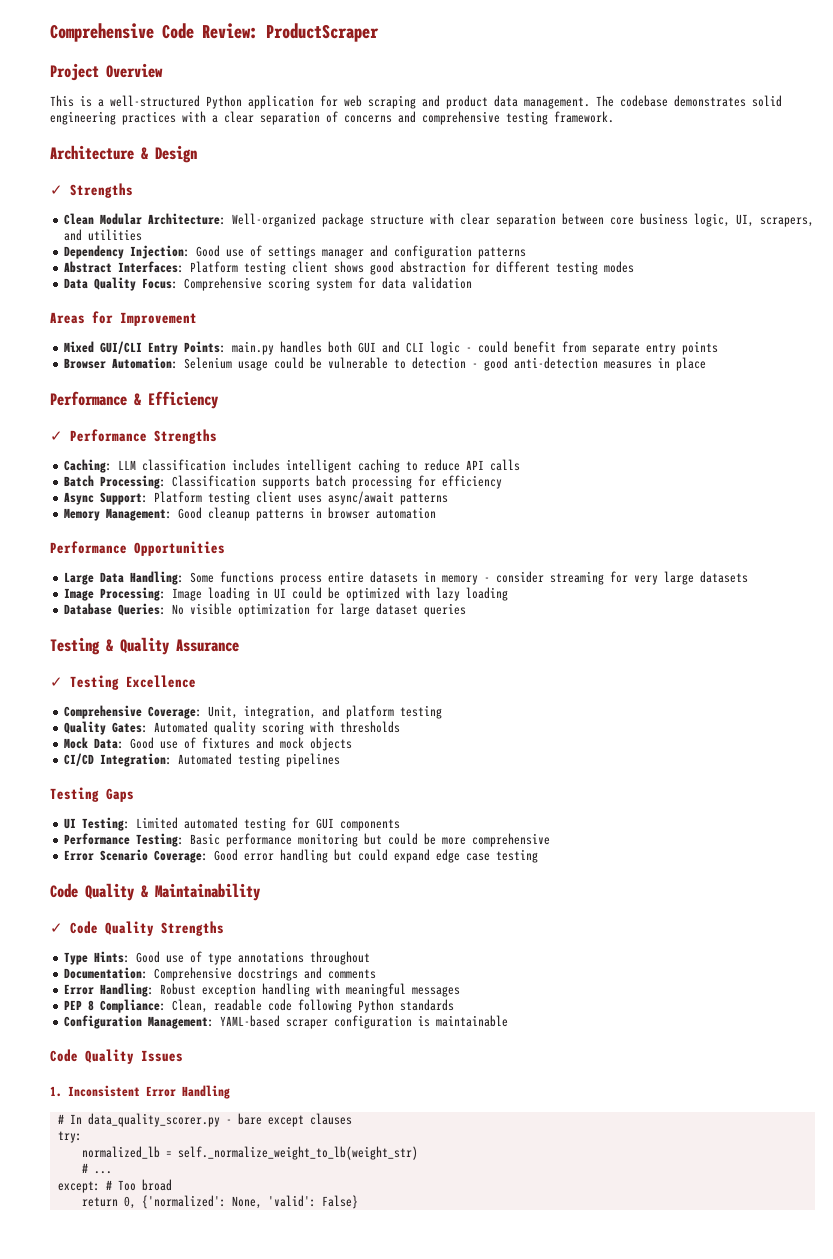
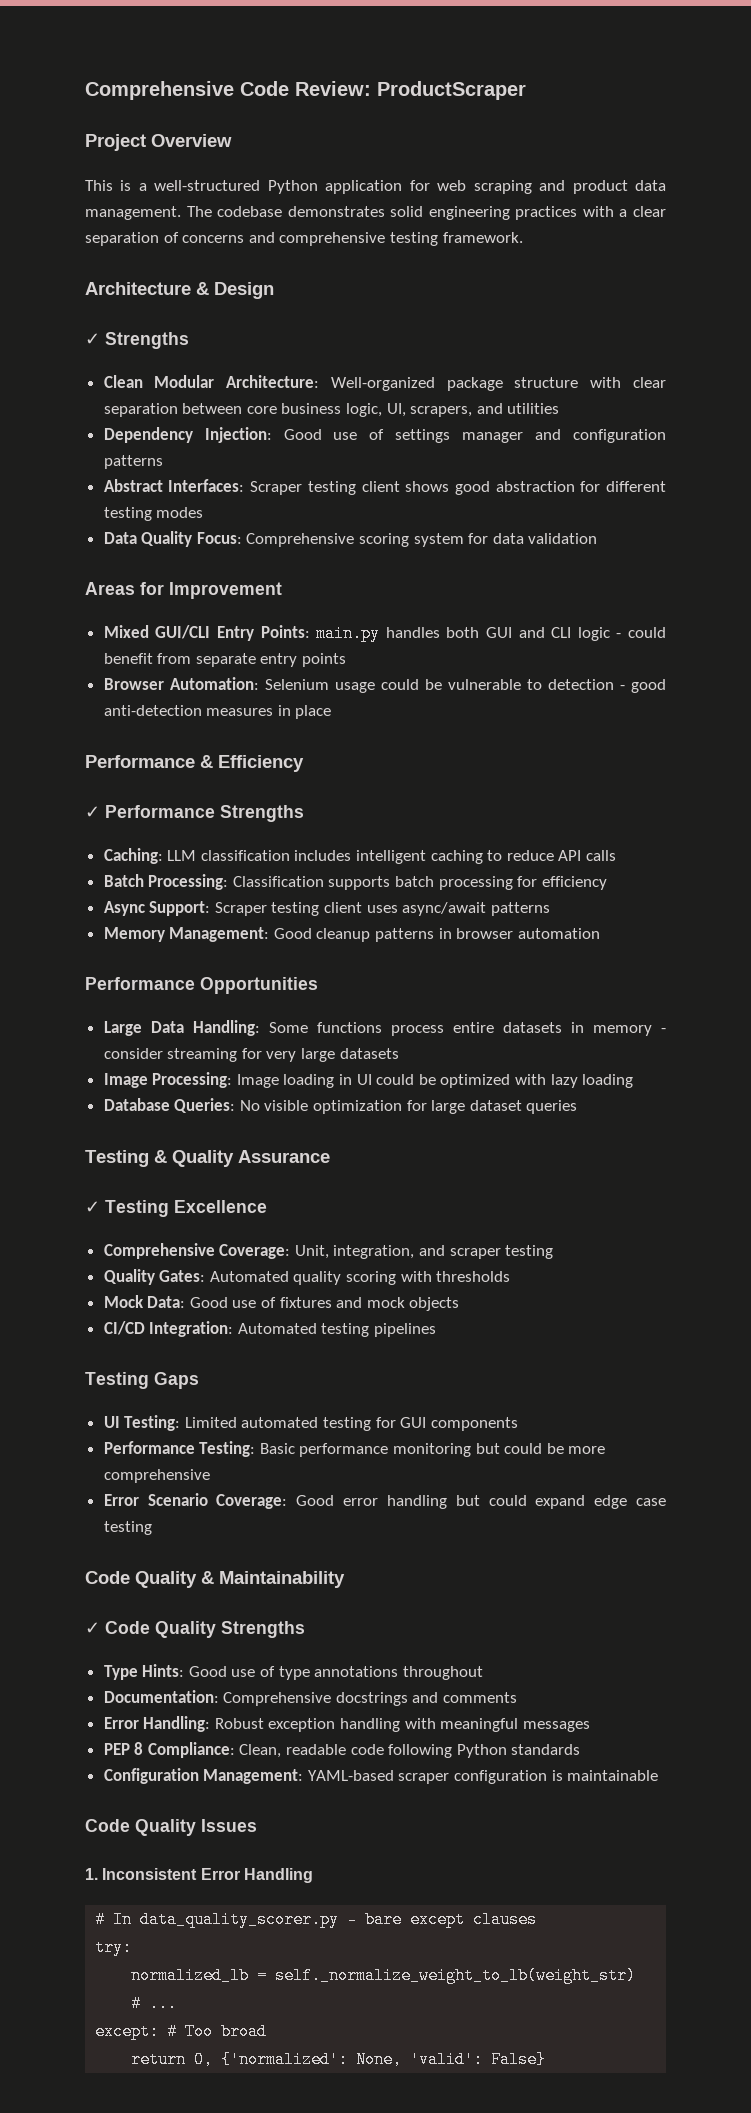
- Abstract Interfaces: Platform testing client shows good abstraction for different testing modes
+ Abstract Interfaces: Scraper testing client shows good abstraction for different testing modes
- Async Support: Platform testing client uses async/await patterns
+ Async Support: Scraper testing client uses async/await patterns
- Comprehensive Coverage: Unit, integration, and platform testing
+ Comprehensive Coverage: Unit, integration, and scraper testing

